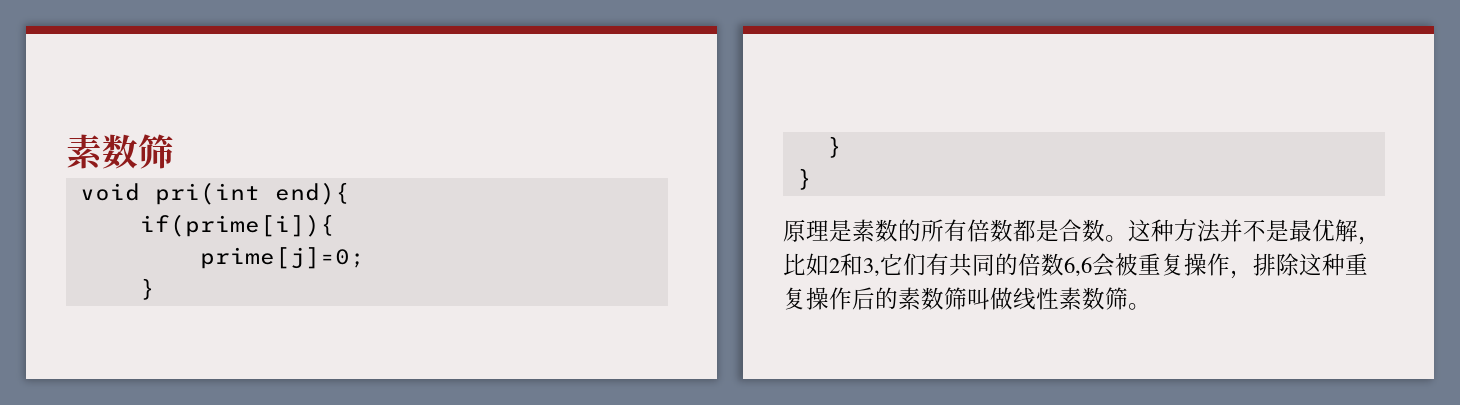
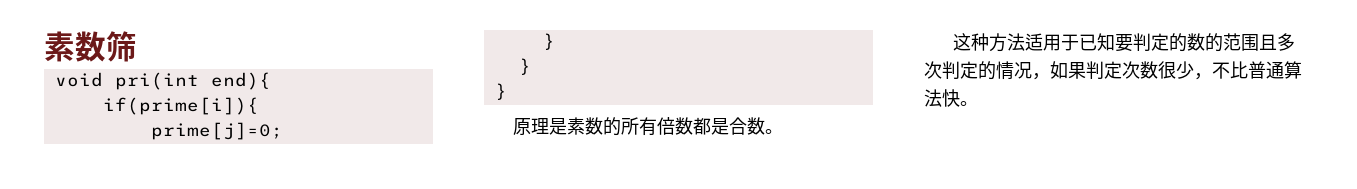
- 原理是素数的所有倍数都是合数。这种方法并不是最优解，比如2和3,它们有共同的倍数6,6会被重复操作，排除这种重复操作后的素数筛叫做线性素数筛。
+ 原理是素数的所有倍数都是合数。
+ 这种方法适用于已知要判定的数的范围且多次判定的情况，如果判定次数很少，不比普通算法快。

